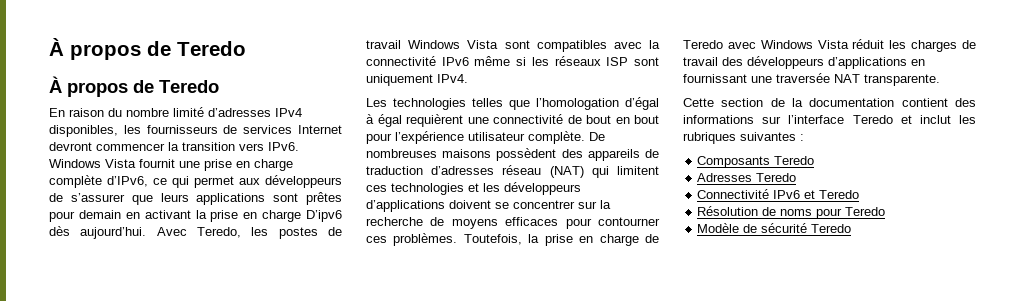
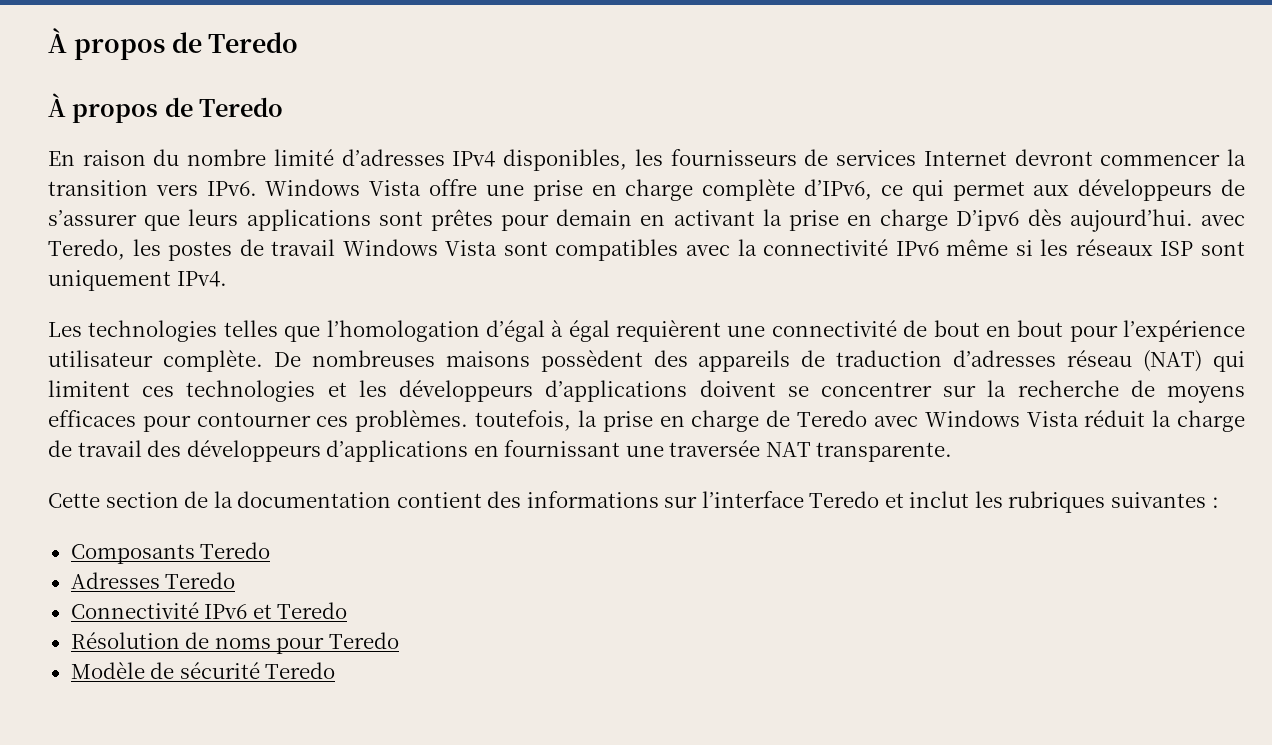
- Windows Vista fournit une prise en charge complète d’IPv6, ce qui permet aux développeurs de s’assurer que leurs applications sont prêtes pour demain en activant la prise en charge D’ipv6 dès aujourd’hui. Avec Teredo, les postes de travail Windows Vista sont compatibles avec la connectivité IPv6 même si les réseaux ISP sont uniquement IPv4.
+ Windows Vista offre une prise en charge complète d’IPv6, ce qui permet aux développeurs de s’assurer que leurs applications sont prêtes pour demain en activant la prise en charge D’ipv6 dès aujourd’hui. avec Teredo, les postes de travail Windows Vista sont compatibles avec la connectivité IPv6 même si les réseaux ISP sont uniquement IPv4.
- De nombreuses maisons possèdent des appareils de traduction d’adresses réseau (NAT) qui limitent ces technologies et les développeurs d’applications doivent se concentrer sur la recherche de moyens efficaces pour contourner ces problèmes. Toutefois, la prise en charge de Teredo avec Windows Vista réduit les charges de travail des développeurs d’applications en fournissant une traversée NAT transparente.
+ De nombreuses maisons possèdent des appareils de traduction d’adresses réseau (NAT) qui limitent ces technologies et les développeurs d’applications doivent se concentrer sur la recherche de moyens efficaces pour contourner ces problèmes. toutefois, la prise en charge de Teredo avec Windows Vista réduit la charge de travail des développeurs d’applications en fournissant une traversée NAT transparente.

